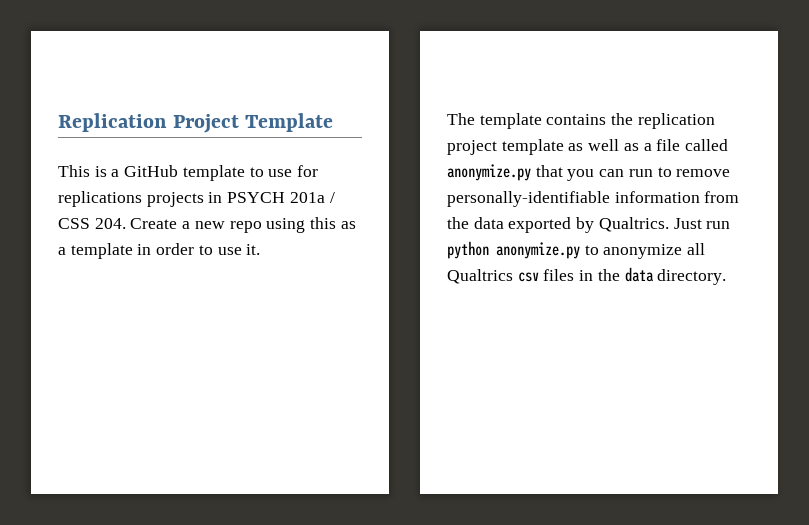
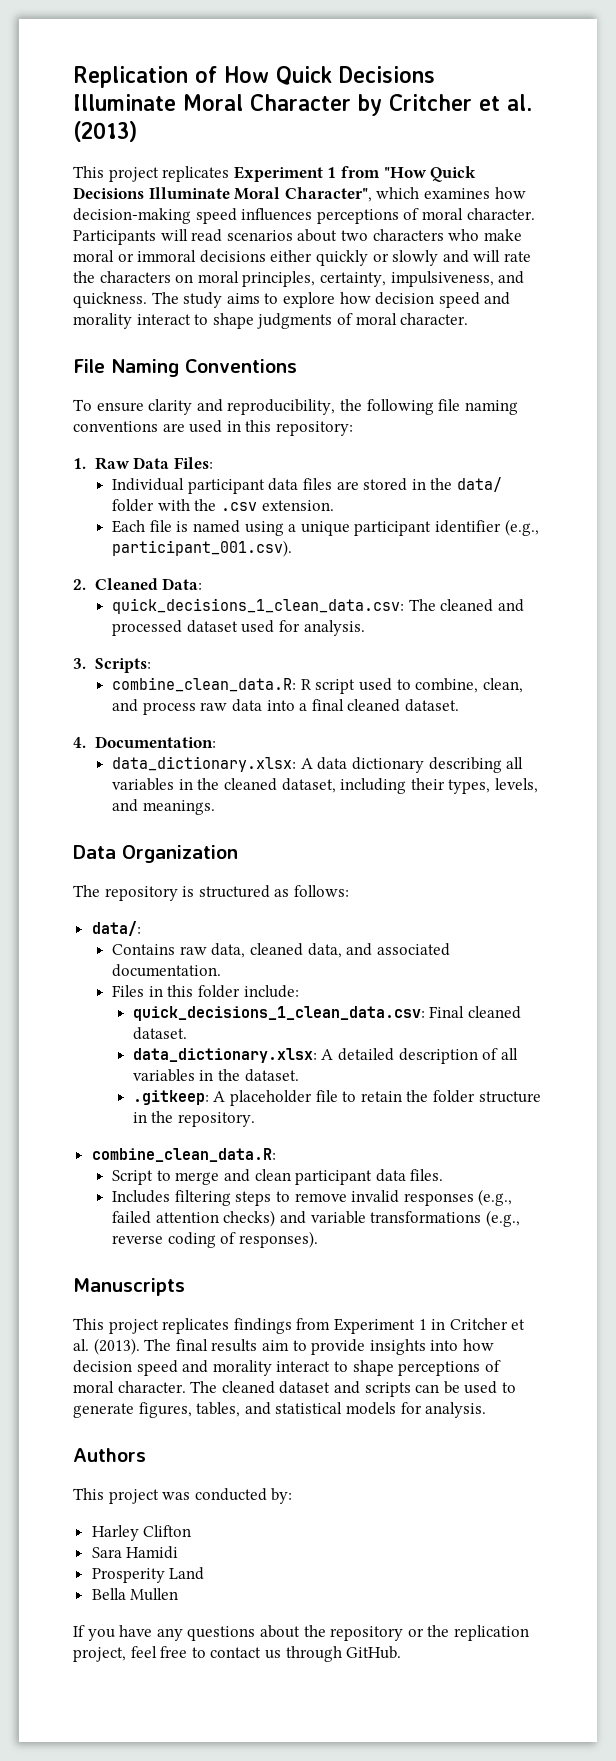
- Replication Project Template
- This is a GitHub template to use for replications projects in PSYCH 201a / CSS 204. Create a new repo using this as a template in order to use it.
- The template contains the replication project template as well as a file called anonymize.py that you can run to remove personally-identifiable information from the data exported by Qualtrics. Just run python anonymize.py to anonymize all Qualtrics csv files in the data directory.
+ Replication of How Quick Decisions Illuminate Moral Character by Critcher et al. (2013)
+ This project replicates Experiment 1 from "How Quick Decisions Illuminate Moral Character", which examines how decision-making speed influences perceptions of moral character. Participants will read scenarios about two characters who make moral or immoral decisions either quickly or slowly and will rate the characters on moral principles, certainty, impulsiveness, and quickness. The study aims to explore how decision speed and morality interact to shape judgments of moral character.
+ File Naming Conventions
+ To ensure clarity and reproducibility, the following file naming conventions are used in this repository:
+ 1. Raw Data Files:
+ Individual participant data files are stored in the data/ folder with the .csv extension.
+ Each file is named using a unique participant identifier (e.g., participant_001.csv).
+ 2. Cleaned Data:
+ quick_decisions_1_clean_data.csv: The cleaned and processed dataset used for analysis.
+ 3. Scripts:
+ combine_clean_data.R: R script used to combine, clean, and process raw data into a final cleaned dataset.
+ 4. Documentation:
+ data_dictionary.xlsx: A data dictionary describing all variables in the cleaned dataset, including their types, levels, and meanings.
+ Data Organization
+ The repository is structured as follows:
+ data/:
+ Contains raw data, cleaned data, and associated documentation.
+ Files in this folder include:
+ quick_decisions_1_clean_data.csv: Final cleaned dataset.
+ data_dictionary.xlsx: A detailed description of all variables in the dataset.
+ .gitkeep: A placeholder file to retain the folder structure in the repository.
+ combine_clean_data.R:
+ Script to merge and clean participant data files.
+ Includes filtering steps to remove invalid responses (e.g., failed attention checks) and variable transformations (e.g., reverse coding of responses).
+ Manuscripts
+ This project replicates findings from Experiment 1 in Critcher et al. (2013). The final results aim to provide insights into how decision speed and morality interact to shape perceptions of moral character. The cleaned dataset and scripts can be used to generate figures, tables, and statistical models for analysis.
+ Authors
+ This project was conducted by:
+ Harley Clifton
+ Sara Hamidi
+ Prosperity Land
+ Bella Mullen
+ If you have any questions about the repository or the replication project, feel free to contact us through GitHub.

